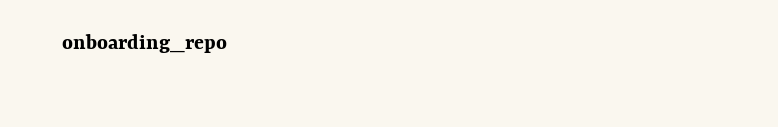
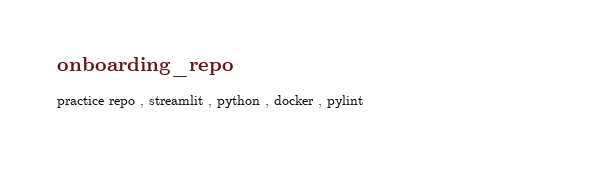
+ practice repo , streamlit , python , docker , pylint

